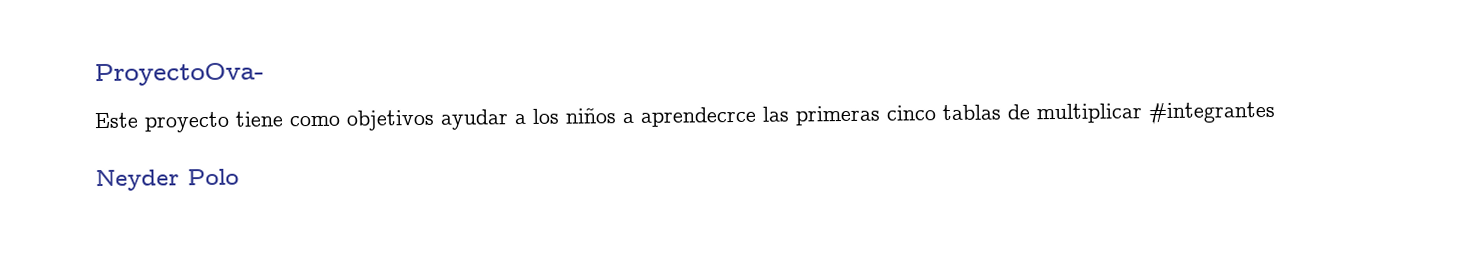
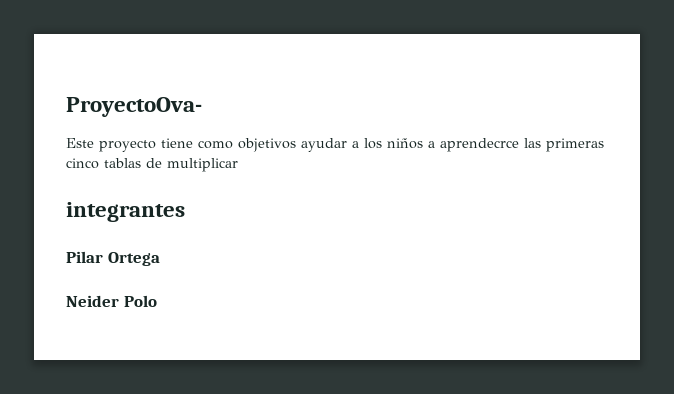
- Este proyecto tiene como objetivos ayudar a los niños a aprendecrce las primeras cinco tablas de multiplicar #integrantes
- Neyder Polo
+ Este proyecto tiene como objetivos ayudar a los niños a aprendecrce las primeras cinco tablas de multiplicar
+ integrantes
+ Pilar Ortega
+ Neider Polo

